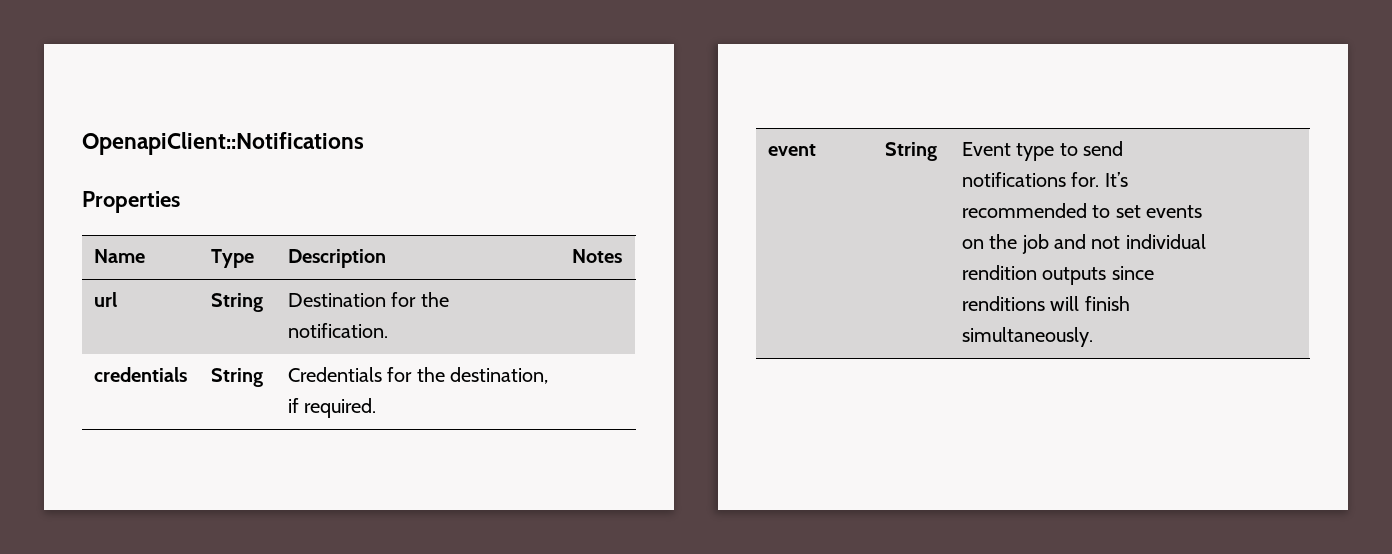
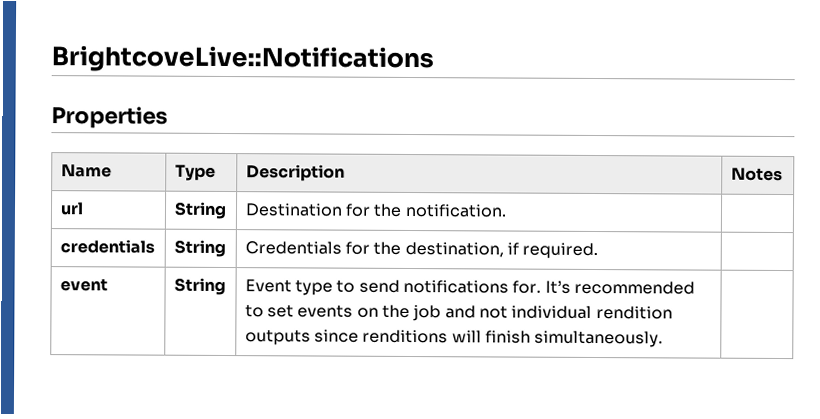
- OpenapiClient::Notifications
+ BrightcoveLive::Notifications

